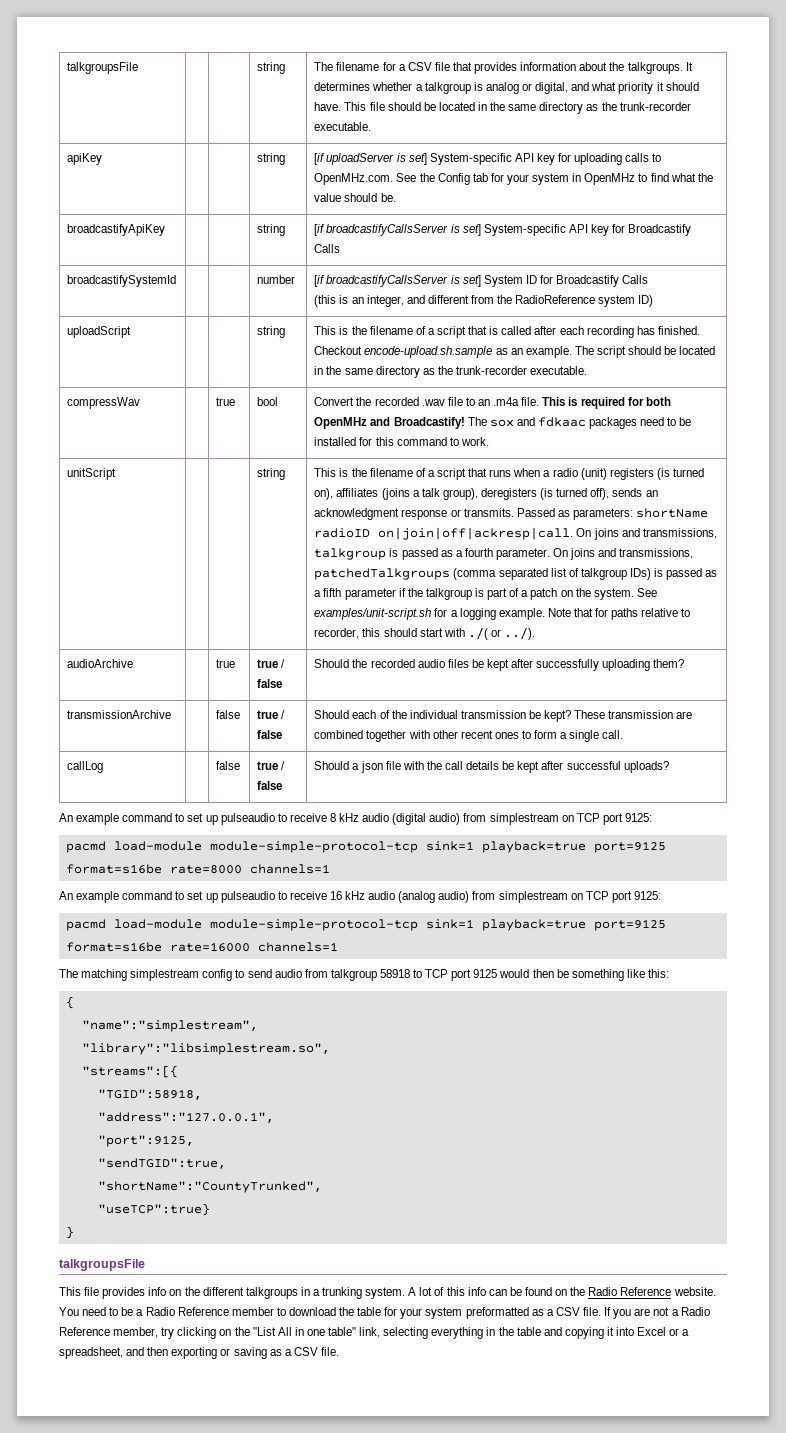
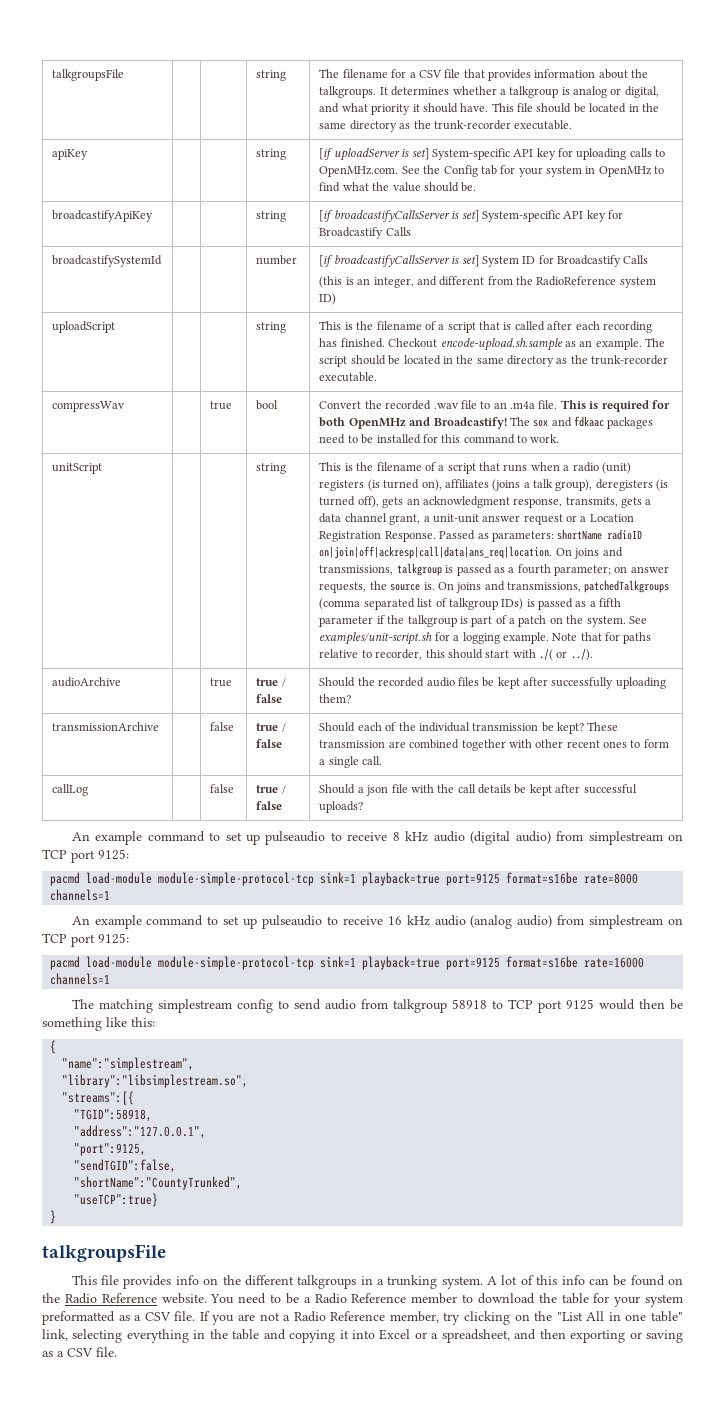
- This is the filename of a script that runs when a radio (unit) registers (is turned on), affiliates (joins a talk group), deregisters (is turned off), sends an acknowledgment response or transmits.
+ This is the filename of a script that runs when a radio (unit) registers (is turned on), affiliates (joins a talk group), deregisters (is turned off), gets an acknowledgment response, transmits, gets a data channel grant, a unit-unit answer request or a Location Registration Response.
- Passed as parameters: shortName radioID on|join|off|ackresp|call.
+ Passed as parameters: shortName radioID on|join|off|ackresp|call|data|ans_req|location.
- On joins and transmissions, talkgroup is passed as a fourth parameter.
+ On joins and transmissions, talkgroup is passed as a fourth parameter; on answer requests, the source is.
- "sendTGID":true,
+ "sendTGID":false,

